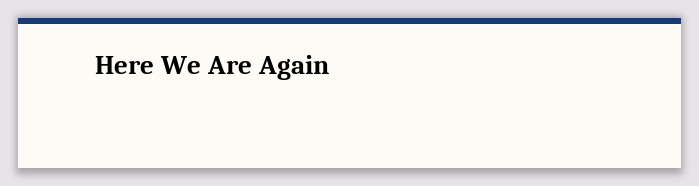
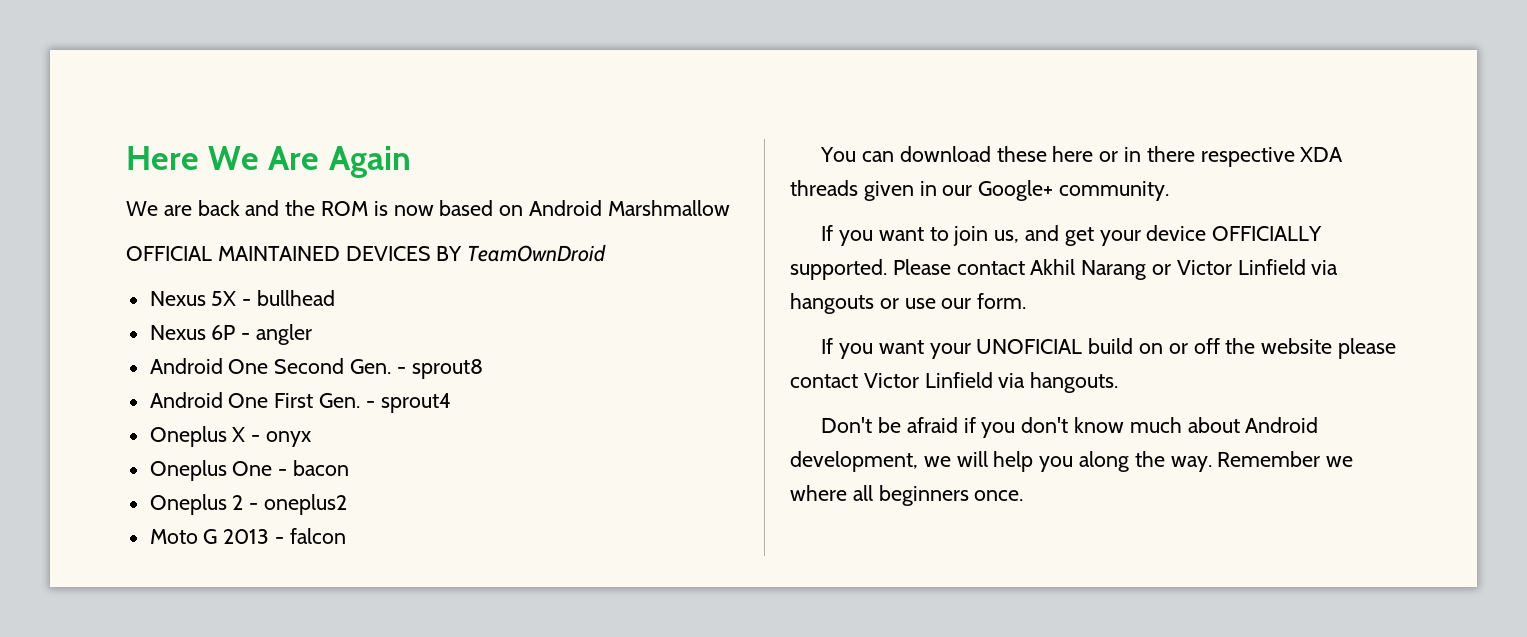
+ We are back and the ROM is now based on Android Marshmallow
+ OFFICIAL MAINTAINED DEVICES BY TeamOwnDroid
+ Nexus 5X - bullhead
+ Nexus 6P - angler
+ Android One Second Gen. - sprout8
+ Android One First Gen. - sprout4
+ Oneplus X - onyx
+ Oneplus One - bacon
+ Oneplus 2 - oneplus2
+ Moto G 2013 - falcon
+ You can download these here or in there respective XDA threads given in our Google+ community.
+ If you want to join us, and get your device OFFICIALLY supported. Please contact Akhil Narang or Victor Linfield via hangouts or use our form.
+ If you want your UNOFICIAL build on or off the website please contact Victor Linfield via hangouts.
+ Don't be afraid if you don't know much about Android development, we will help you along the way. Remember we where all beginners once.

